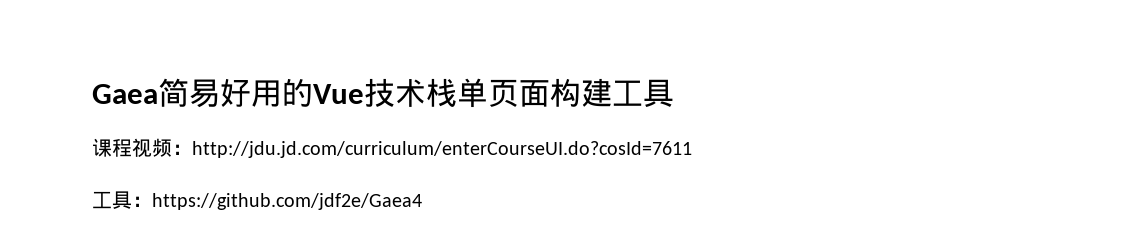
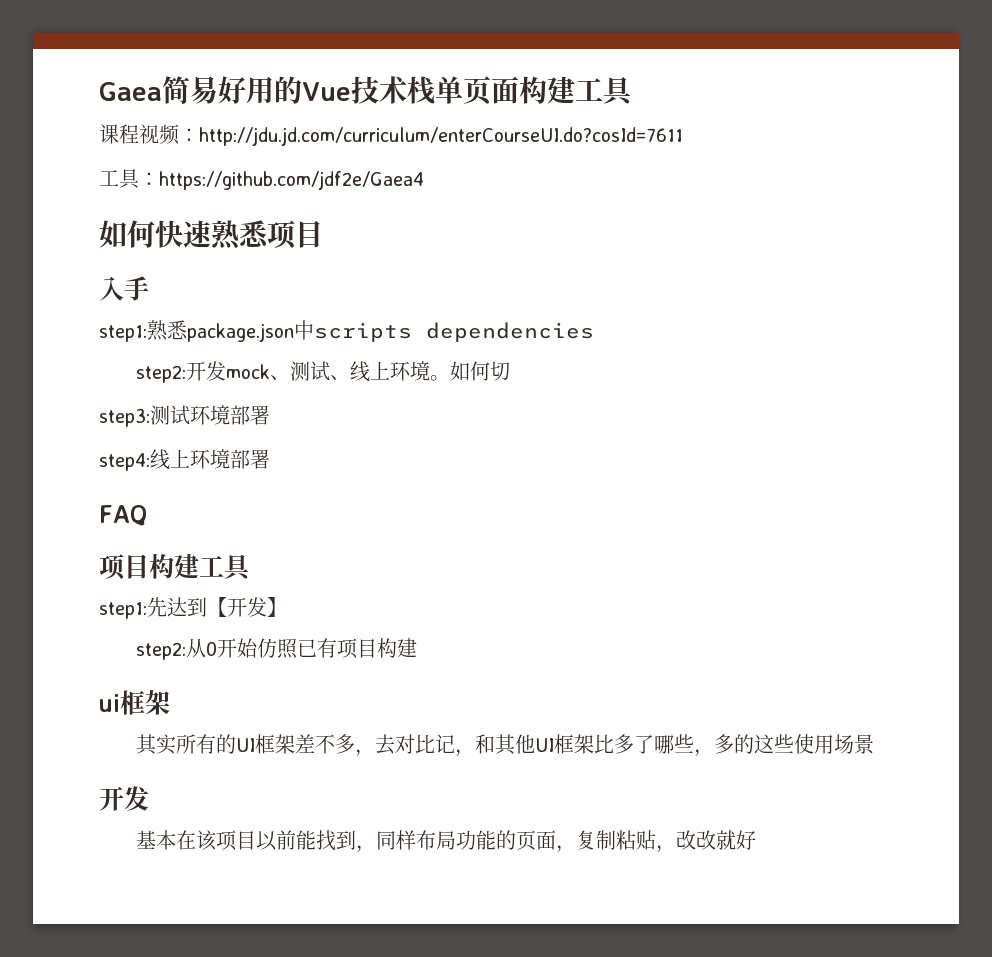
+ 如何快速熟悉项目
+ 入手
+ step1:熟悉package.json中scripts dependencies
+ step2:开发mock、测试、线上环境。如何切
+ step3:测试环境部署
+ step4:线上环境部署
+ FAQ
+ 项目构建工具
+ step1:先达到【开发】
+ step2:从0开始仿照已有项目构建
+ ui框架
+ 其实所有的UI框架差不多，去对比记，和其他UI框架比多了哪些，多的这些使用场景
+ 开发
+ 基本在该项目以前能找到，同样布局功能的页面，复制粘贴，改改就好

